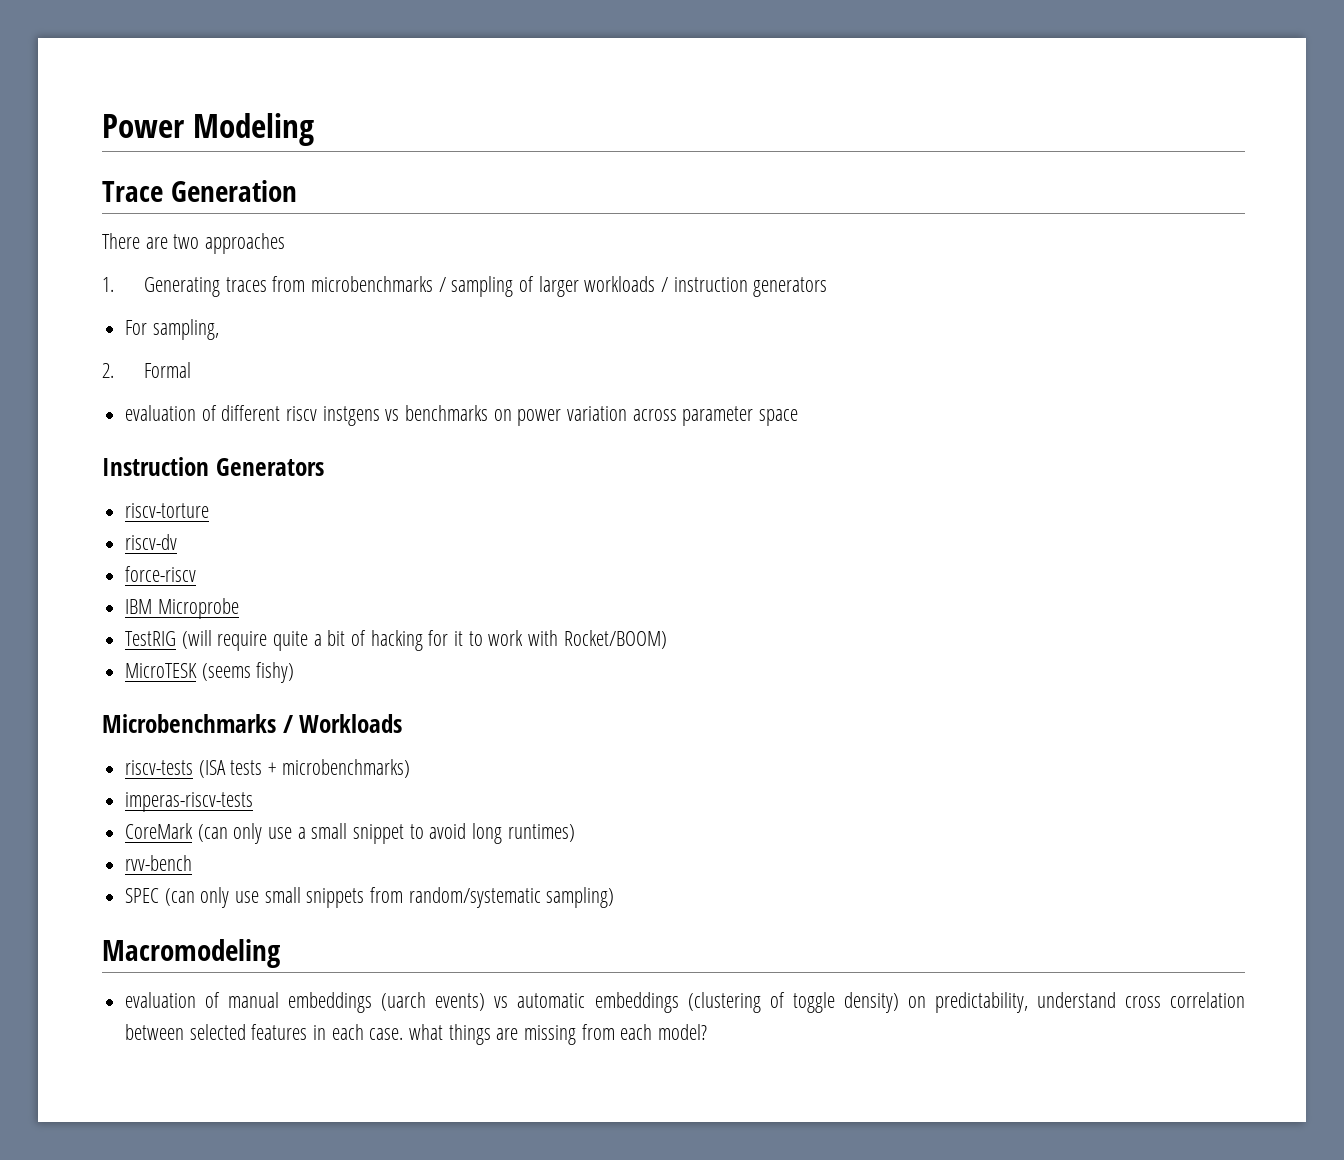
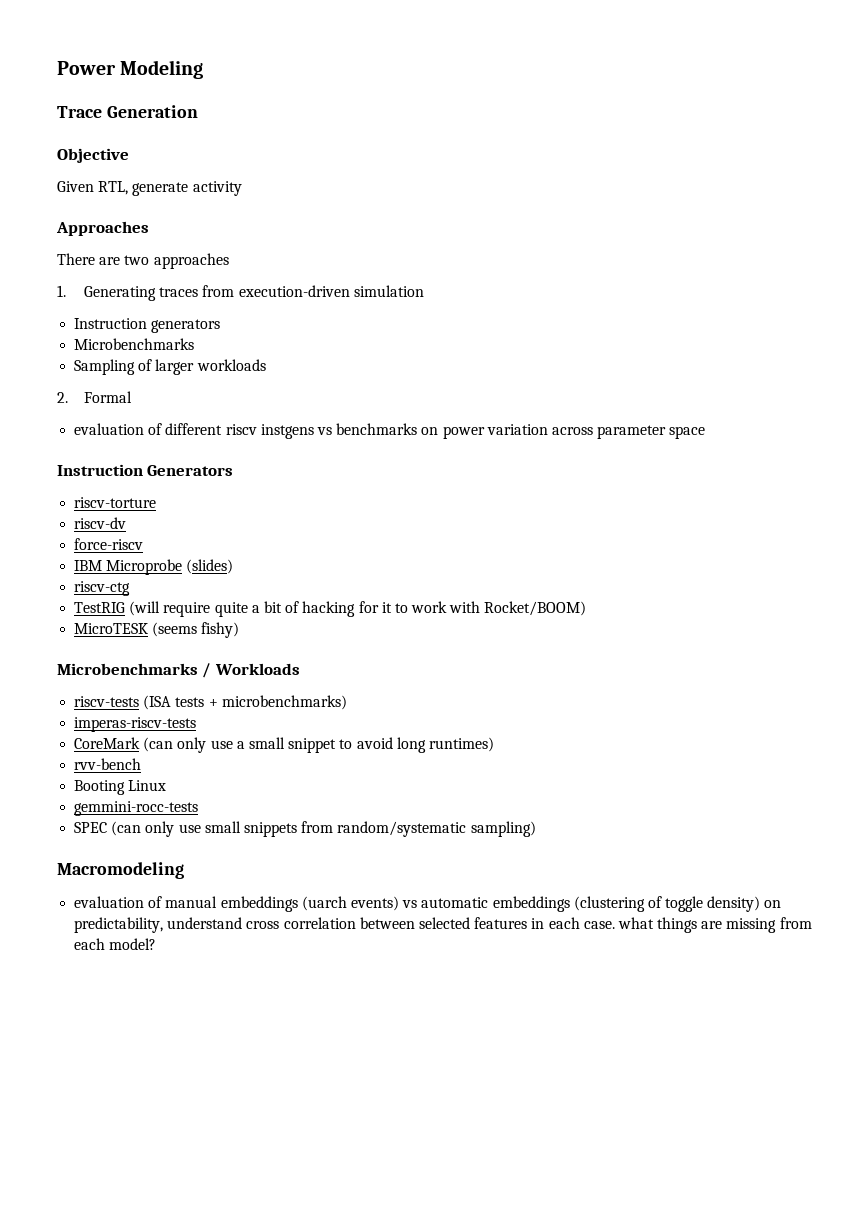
+ Objective
+ Given RTL, generate activity
+ Approaches
- 1. Generating traces from microbenchmarks / sampling of larger workloads / instruction generators
- For sampling,
+ 1. Generating traces from execution-driven simulation
+ Instruction generators
+ Microbenchmarks
+ Sampling of larger workloads
- IBM Microprobe
+ IBM Microprobe (slides)
+ riscv-ctg
+ Booting Linux
+ gemmini-rocc-tests

